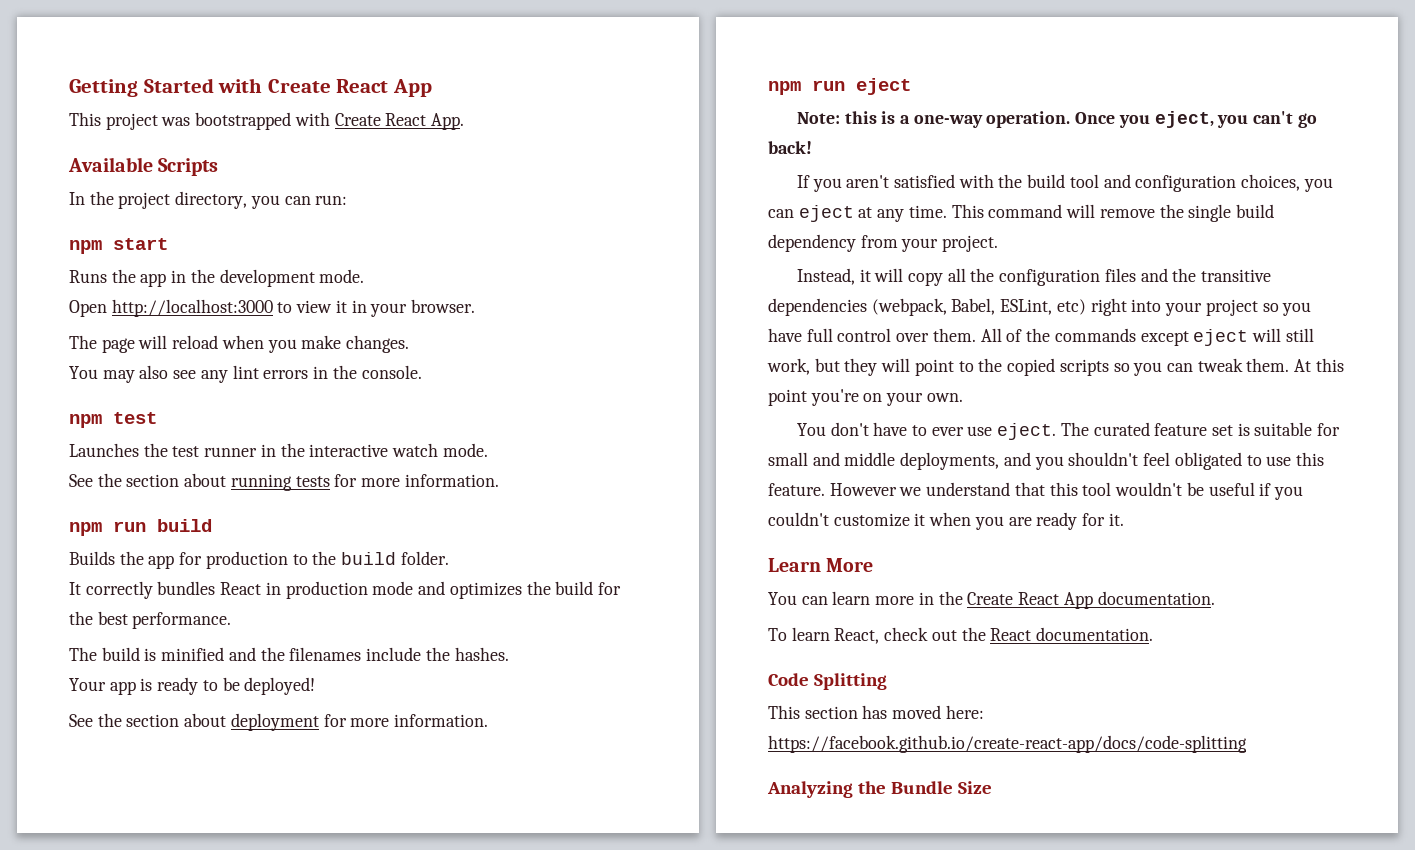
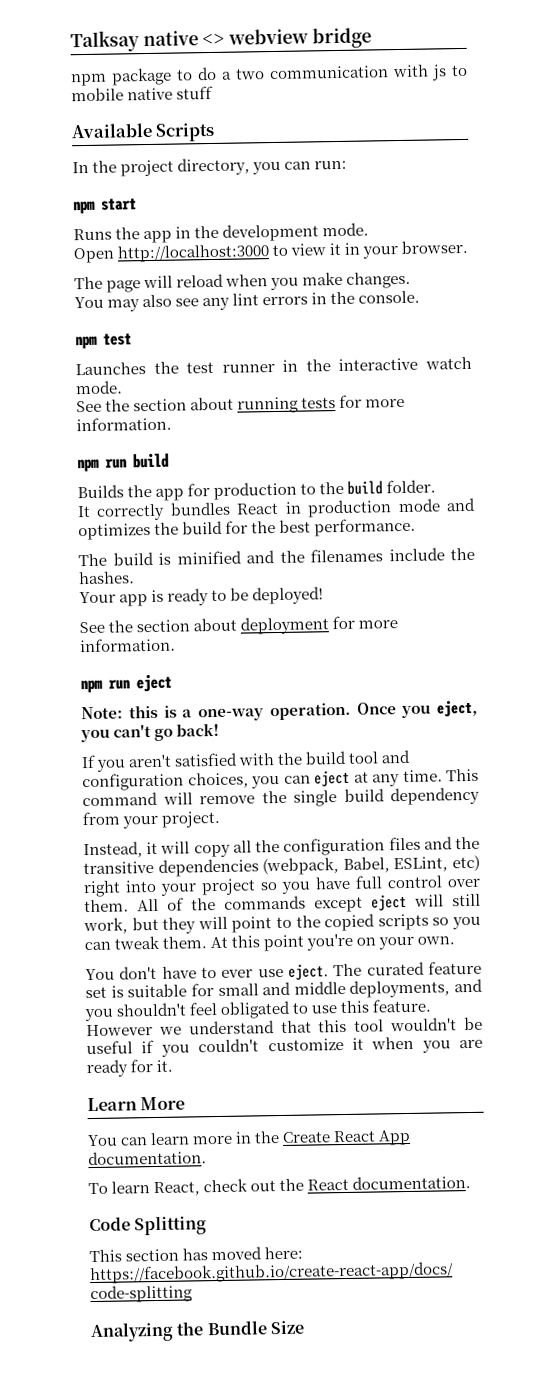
- Getting Started with Create React App
- This project was bootstrapped with Create React App.
+ Talksay native <> webview bridge
+ npm package to do a two communication with js to mobile native stuff

